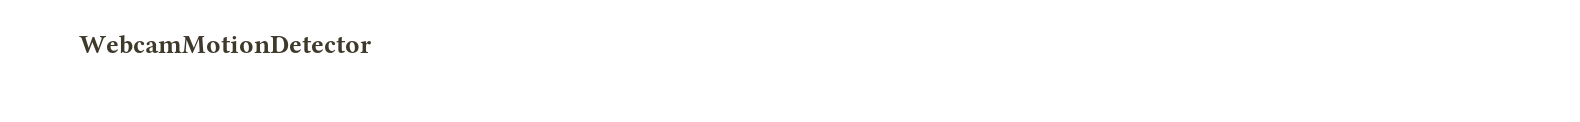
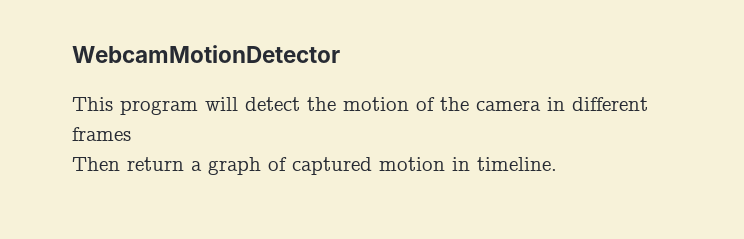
+ This program will detect the motion of the camera in different frames
+ Then return a graph of captured motion in timeline.

